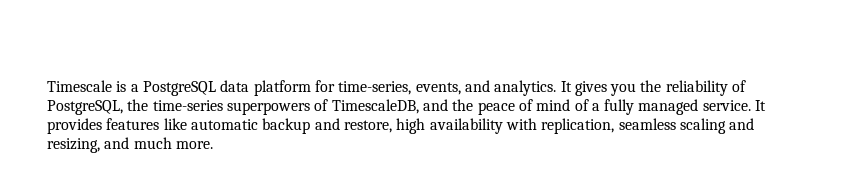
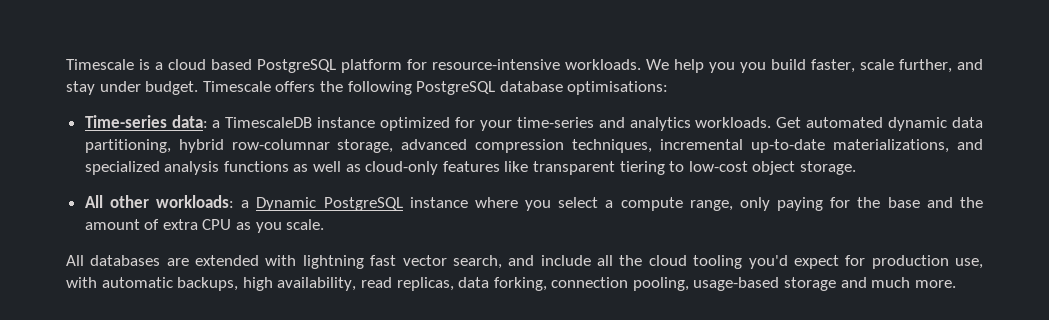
- Timescale is a PostgreSQL data platform for time-series, events, and analytics. It gives you the reliability of PostgreSQL, the time-series superpowers of TimescaleDB, and the peace of mind of a fully managed service. It provides features like automatic backup and restore, high availability with replication, seamless scaling and resizing, and much more.
+ Timescale is a cloud based PostgreSQL platform for resource-intensive workloads. We help you you build faster, scale further, and stay under budget. Timescale offers the following PostgreSQL database optimisations:
+ Time-series data: a TimescaleDB instance optimized for your time-series and analytics workloads. Get automated dynamic data partitioning, hybrid row-columnar storage, advanced compression techniques, incremental up-to-date materializations, and specialized analysis functions as well as cloud-only features like transparent tiering to low-cost object storage.
+ All other workloads: a Dynamic PostgreSQL instance where you select a compute range, only paying for the base and the amount of extra CPU as you scale.
+ All databases are extended with lightning fast vector search, and include all the cloud tooling you'd expect for production use, with automatic backups, high availability, read replicas, data forking, connection pooling, usage-based storage and much more.

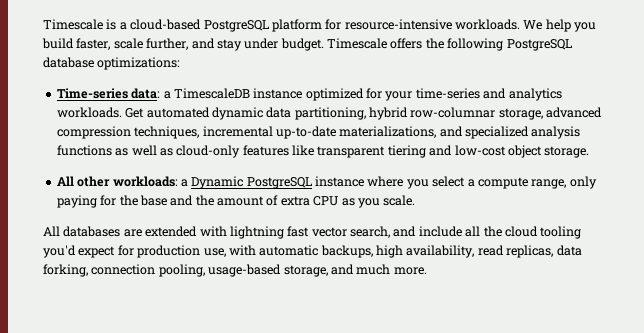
- Timescale is a cloud based PostgreSQL platform for resource-intensive workloads.
+ Timescale is a cloud-based PostgreSQL platform for resource-intensive workloads.
- We help you you build faster, scale further, and stay under budget.
+ We help you build faster, scale further, and stay under budget.
- Timescale offers the following PostgreSQL database optimisations:
+ Timescale offers the following PostgreSQL database optimizations:
- Get automated dynamic data partitioning, hybrid row-columnar storage, advanced compression techniques, incremental up-to-date materializations, and specialized analysis functions as well as cloud-only features like transparent tiering to low-cost object storage.
+ Get automated dynamic data partitioning, hybrid row-columnar storage, advanced compression techniques, incremental up-to-date materializations, and specialized analysis functions as well as cloud-only features like transparent tiering and low-cost object storage.
- All databases are extended with lightning fast vector search, and include all the cloud tooling you'd expect for production use, with automatic backups, high availability, read replicas, data forking, connection pooling, usage-based storage and much more.
+ All databases are extended with lightning fast vector search, and include all the cloud tooling you'd expect for production use, with automatic backups, high availability, read replicas, data forking, connection pooling, usage-based storage, and much more.

